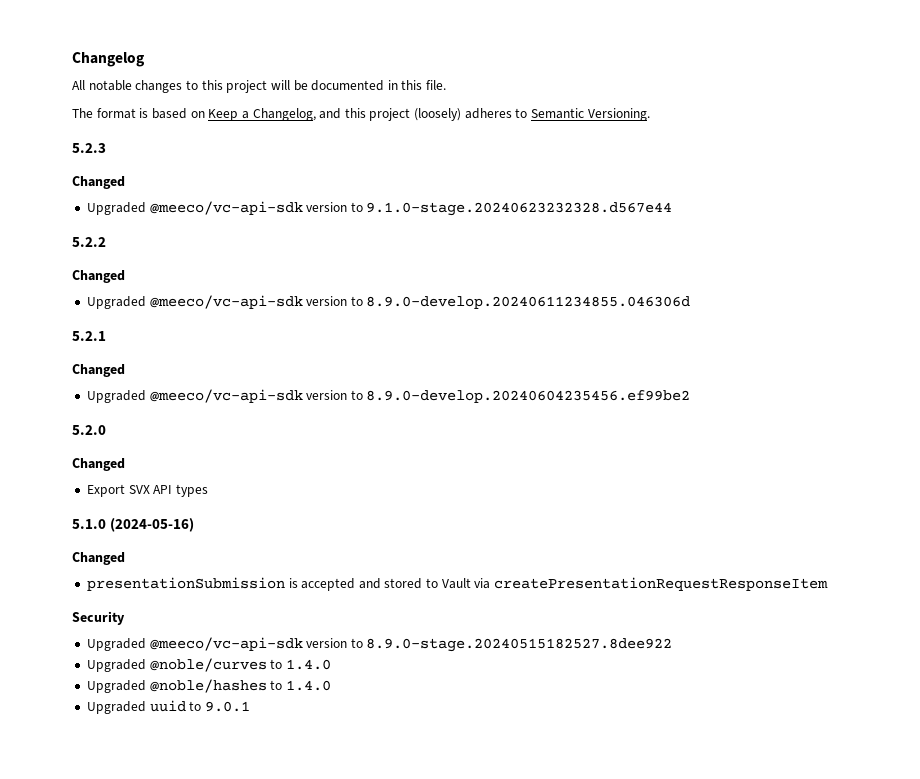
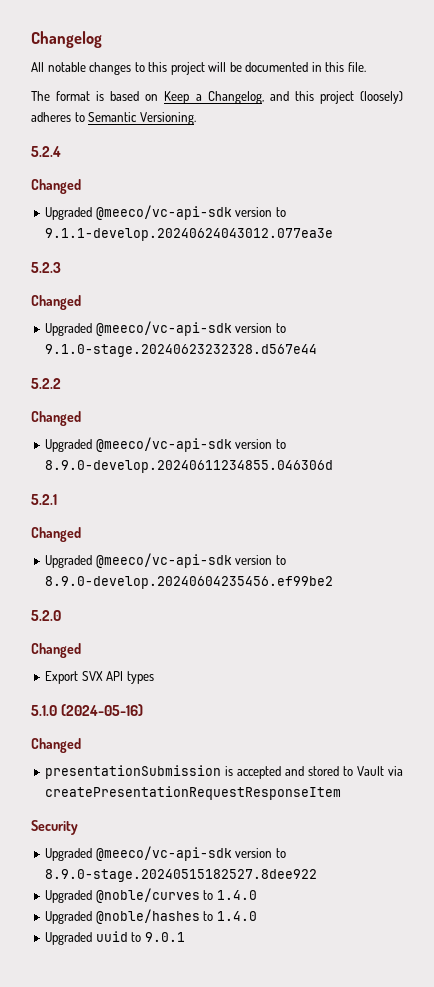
+ 5.2.4
+ Changed
+ Upgraded @meeco/vc-api-sdk version to 9.1.1-develop.20240624043012.077ea3e

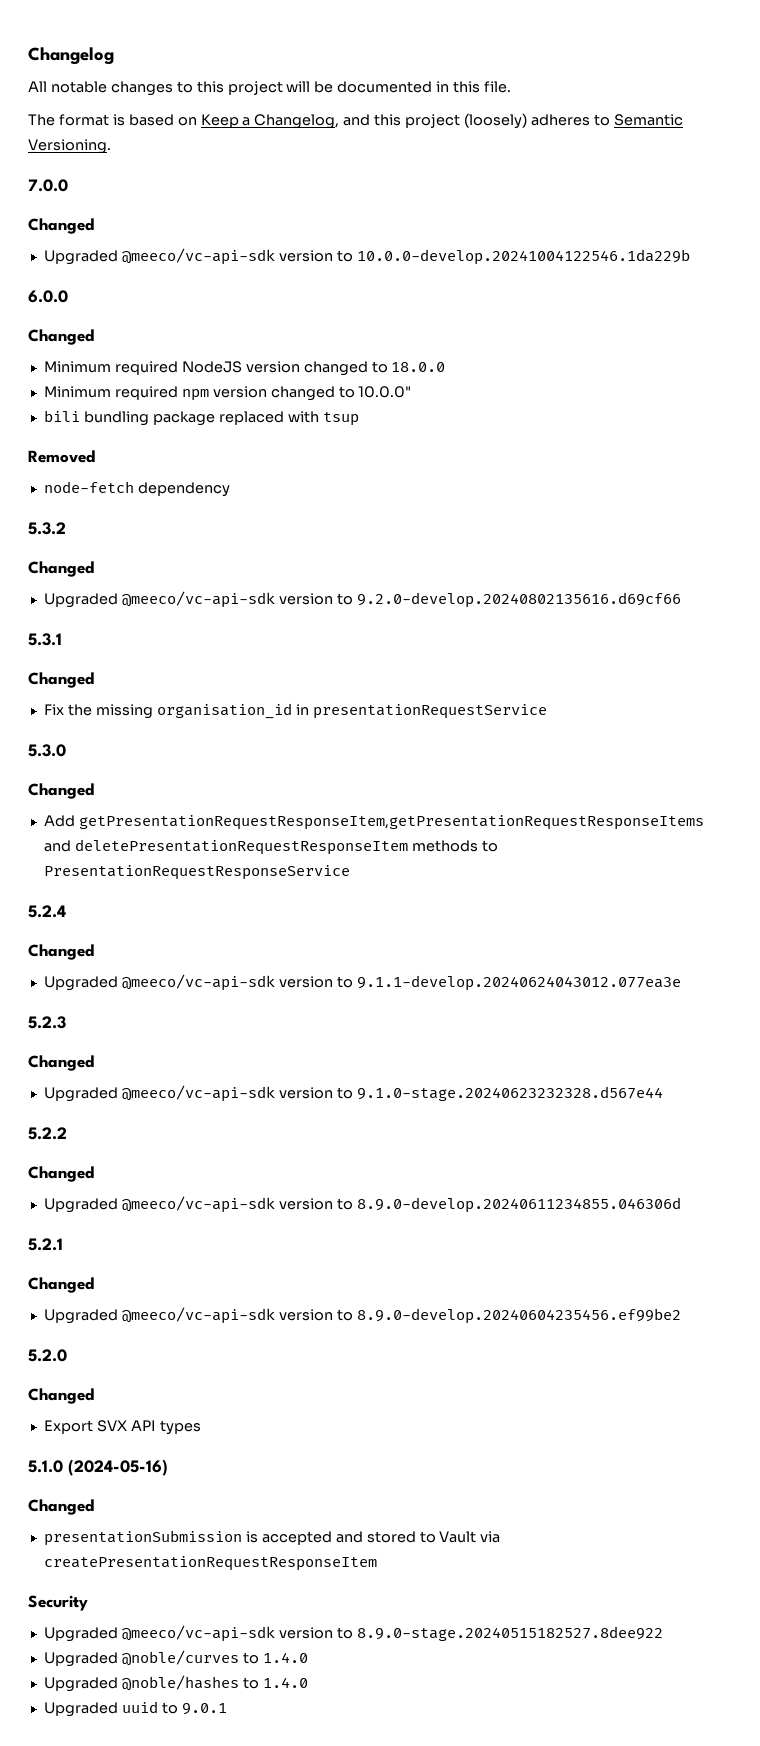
+ 7.0.0
+ Changed
+ Upgraded @meeco/vc-api-sdk version to 10.0.0-develop.20241004122546.1da229b
+ 6.0.0
+ Changed
+ Minimum required NodeJS version changed to 18.0.0
+ Minimum required npm version changed to 10.0.0"
+ bili bundling package replaced with tsup
+ Removed
+ node-fetch dependency
+ 5.3.2
+ Changed
+ Upgraded @meeco/vc-api-sdk version to 9.2.0-develop.20240802135616.d69cf66
+ 5.3.1
+ Changed
+ Fix the missing organisation_id in presentationRequestService
+ 5.3.0
+ Changed
+ Add getPresentationRequestResponseItem,getPresentationRequestResponseItems and deletePresentationRequestResponseItem methods to PresentationRequestResponseService

